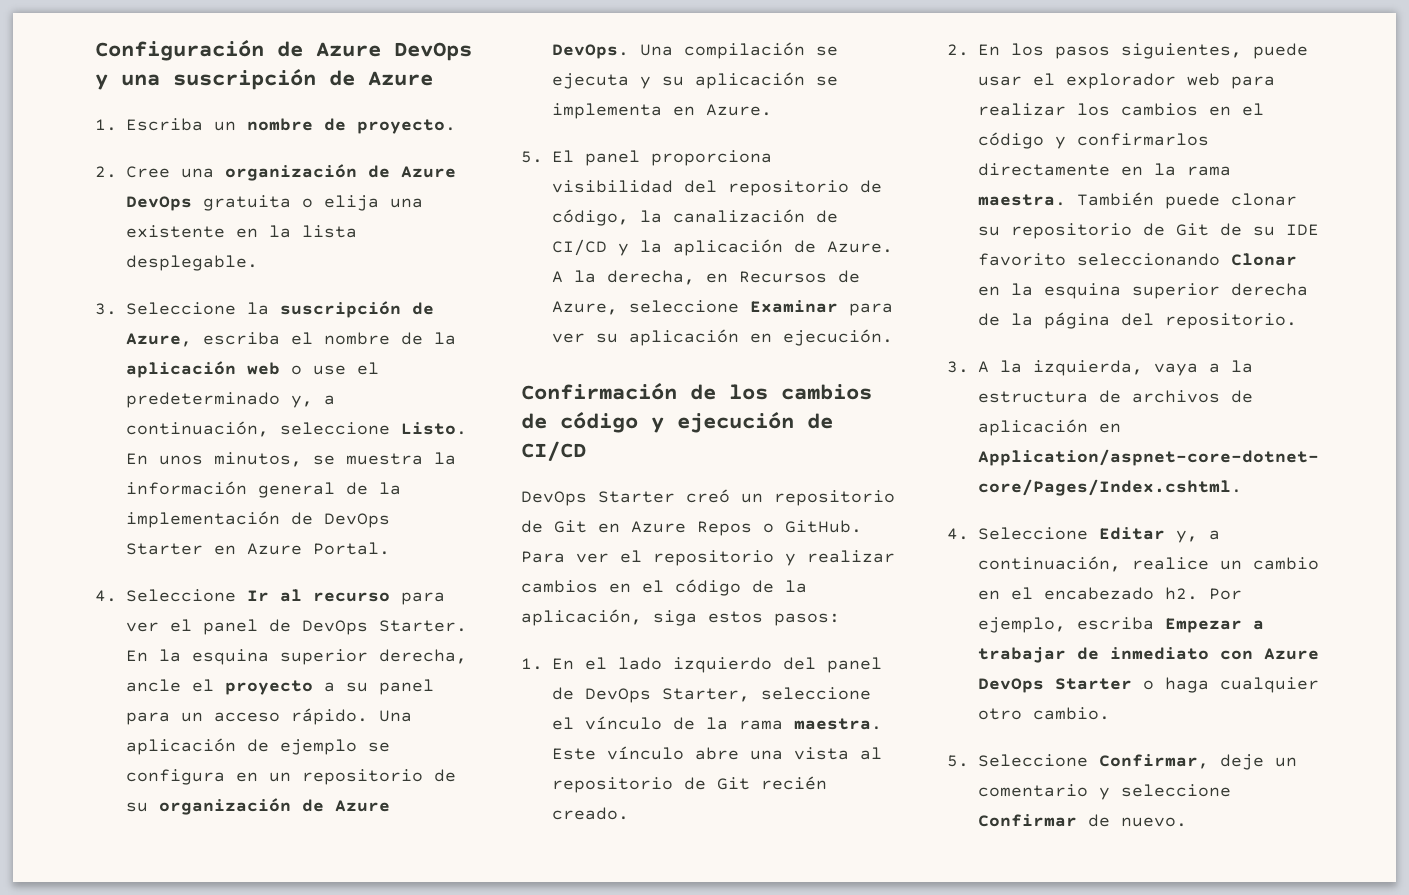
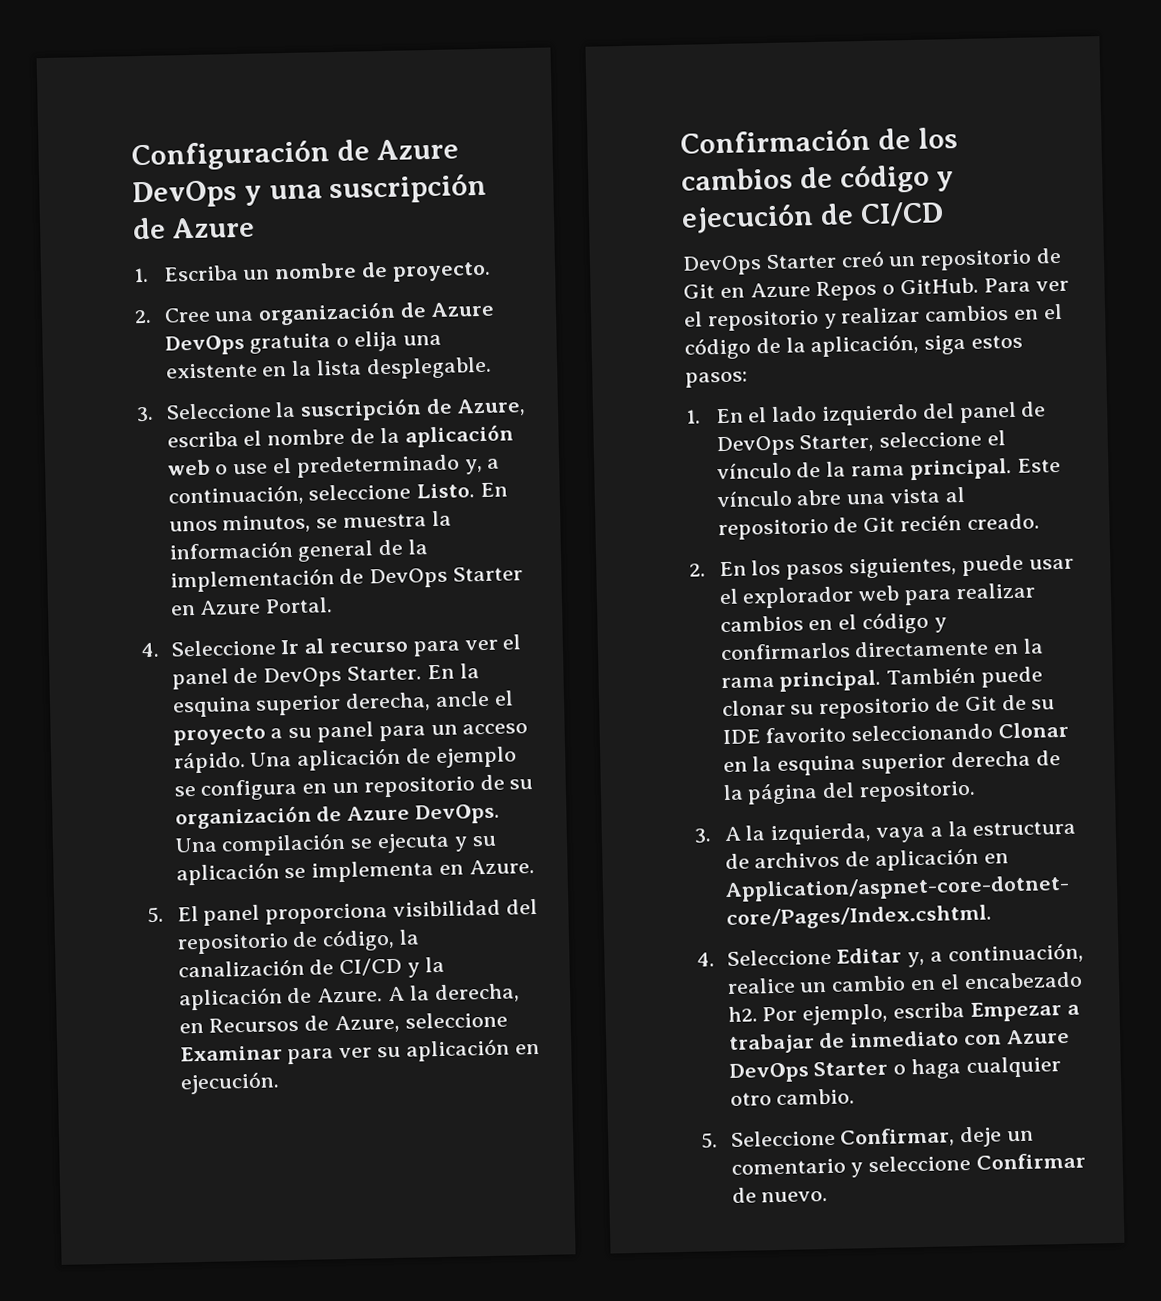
- 1. En el lado izquierdo del panel de DevOps Starter, seleccione el vínculo de la rama maestra.
+ 1. En el lado izquierdo del panel de DevOps Starter, seleccione el vínculo de la rama principal.
- 2. En los pasos siguientes, puede usar el explorador web para realizar los cambios en el código y confirmarlos directamente en la rama maestra.
+ 2. En los pasos siguientes, puede usar el explorador web para realizar cambios en el código y confirmarlos directamente en la rama principal.

